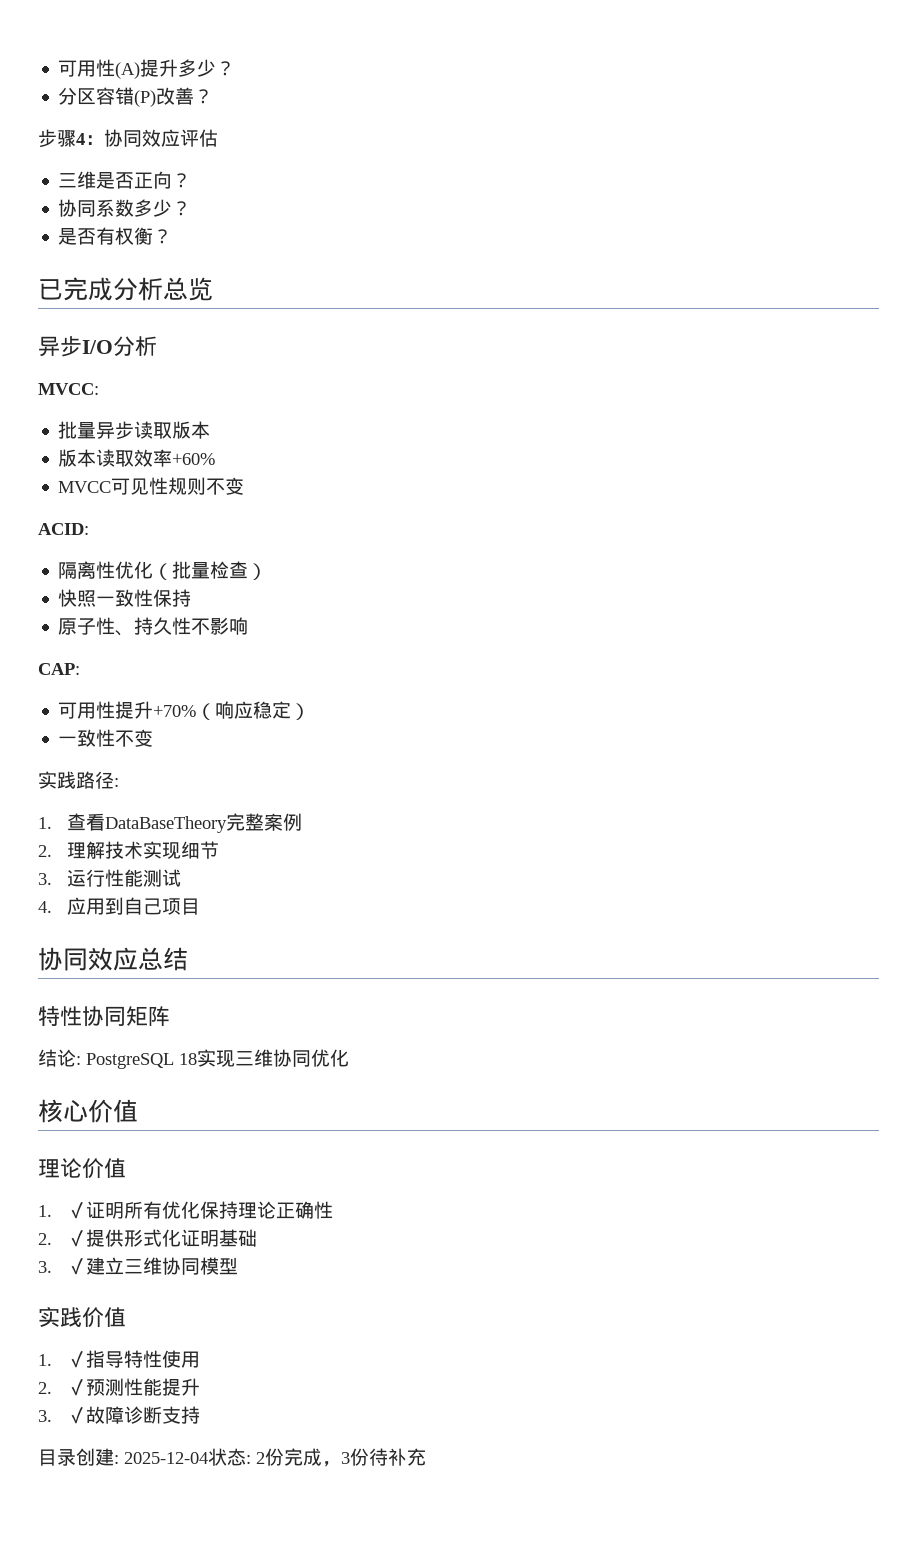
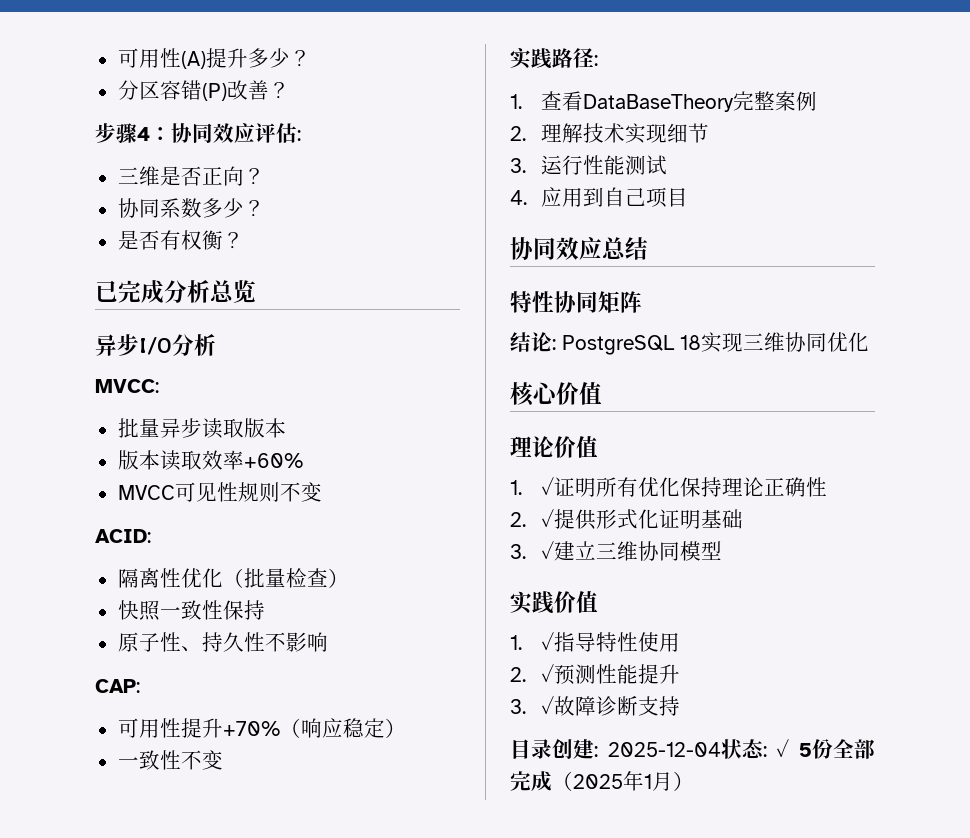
- 步骤4：协同效应评估
+ 步骤4：协同效应评估:
- 目录创建: 2025-12-04状态: 2份完成，3份待补充
+ 目录创建: 2025-12-04状态: ✓ 5份全部完成（2025年1月）

